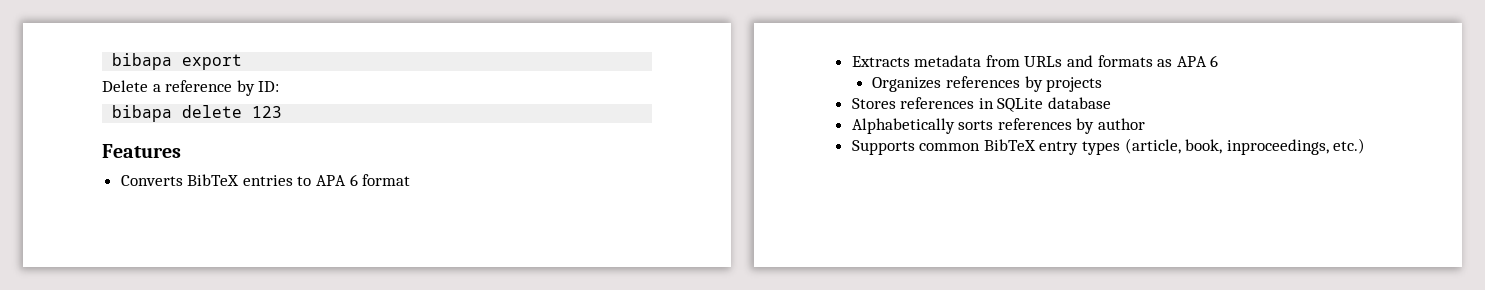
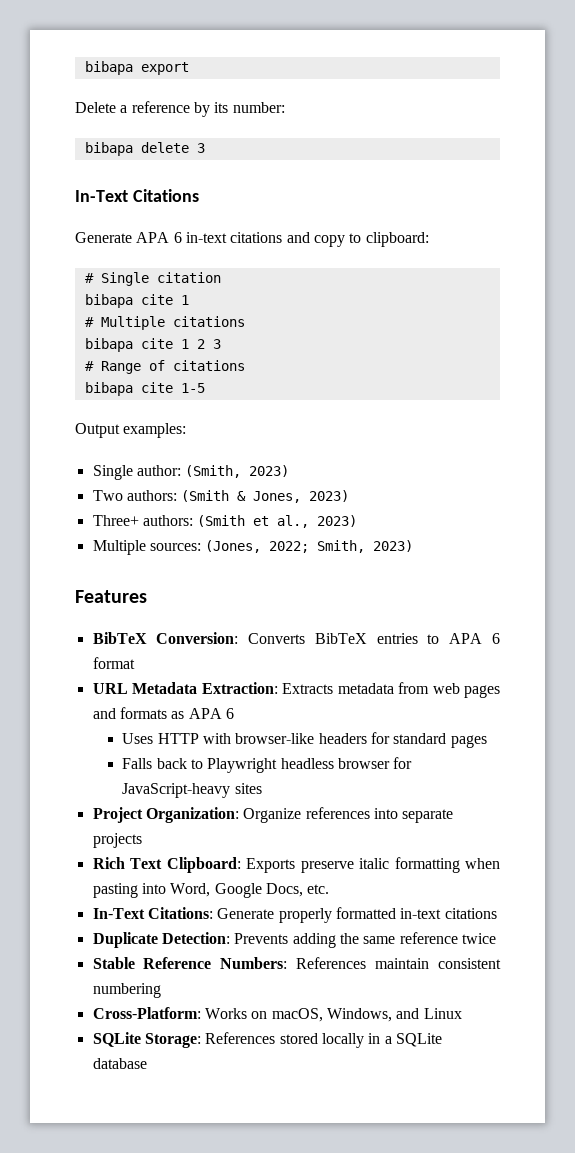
- Delete a reference by ID:
+ Delete a reference by its number:
- bibapa delete 123
+ bibapa delete 3
+ In-Text Citations
+ Generate APA 6 in-text citations and copy to clipboard:
+ # Single citation
+ bibapa cite 1
+ # Multiple citations
+ bibapa cite 1 2 3
+ # Range of citations
+ bibapa cite 1-5
+ Output examples:
+ Single author: (Smith, 2023)
+ Two authors: (Smith & Jones, 2023)
+ Three+ authors: (Smith et al., 2023)
+ Multiple sources: (Jones, 2022; Smith, 2023)
- Converts BibTeX entries to APA 6 format
+ BibTeX Conversion: Converts BibTeX entries to APA 6 format
- Extracts metadata from URLs and formats as APA 6
+ URL Metadata Extraction: Extracts metadata from web pages and formats as APA 6
- Organizes references by projects
- Stores references in SQLite database
- Alphabetically sorts references by author
- Supports common BibTeX entry types (article, book, inproceedings, etc.)
+ Uses HTTP with browser-like headers for standard pages
+ Falls back to Playwright headless browser for JavaScript-heavy sites
+ Project Organization: Organize references into separate projects
+ Rich Text Clipboard: Exports preserve italic formatting when pasting into Word, Google Docs, etc.
+ In-Text Citations: Generate properly formatted in-text citations
+ Duplicate Detection: Prevents adding the same reference twice
+ Stable Reference Numbers: References maintain consistent numbering
+ Cross-Platform: Works on macOS, Windows, and Linux
+ SQLite Storage: References stored locally in a SQLite database

